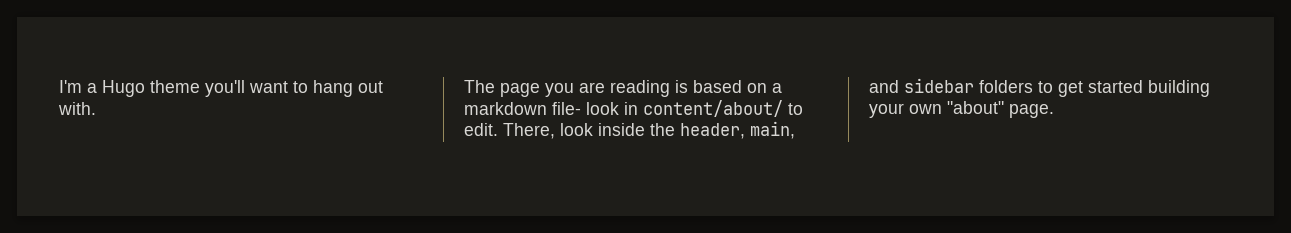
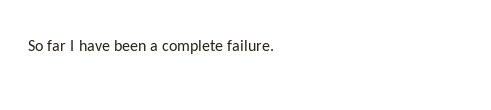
- I'm a Hugo theme you'll want to hang out with.
- The page you are reading is based on a markdown file- look in content/about/ to edit. There, look inside the header, main, and sidebar folders to get started building your own "about" page.
+ So far I have been a complete failure.

